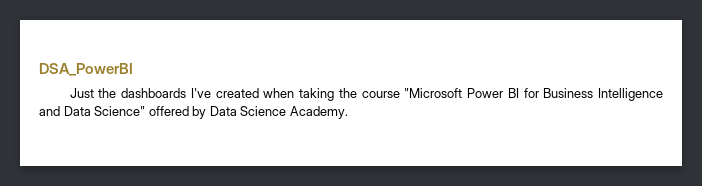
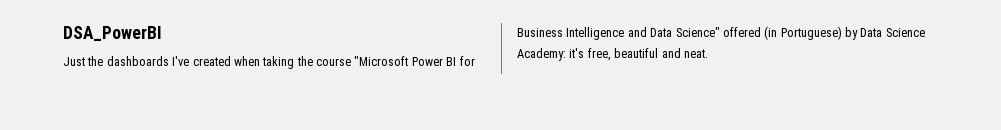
- Just the dashboards I've created when taking the course "Microsoft Power BI for Business Intelligence and Data Science" offered by Data Science Academy.
+ Just the dashboards I've created when taking the course "Microsoft Power BI for Business Intelligence and Data Science" offered (in Portuguese) by Data Science Academy: it's free, beautiful and neat.

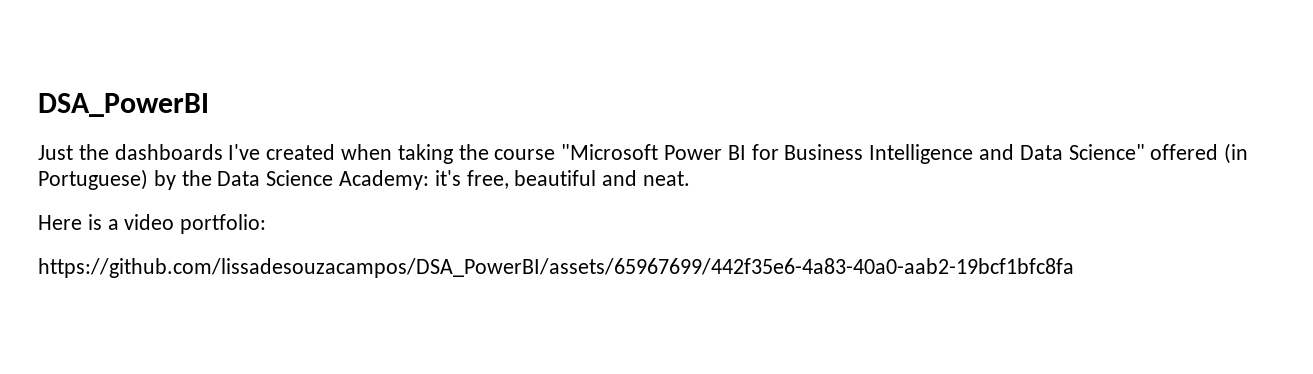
- Just the dashboards I've created when taking the course "Microsoft Power BI for Business Intelligence and Data Science" offered (in Portuguese) by Data Science Academy: it's free, beautiful and neat.
+ Just the dashboards I've created when taking the course "Microsoft Power BI for Business Intelligence and Data Science" offered (in Portuguese) by the Data Science Academy: it's free, beautiful and neat.
+ Here is a video portfolio:
+ https://github.com/lissadesouzacampos/DSA_PowerBI/assets/65967699/442f35e6-4a83-40a0-aab2-19bcf1bfc8fa

